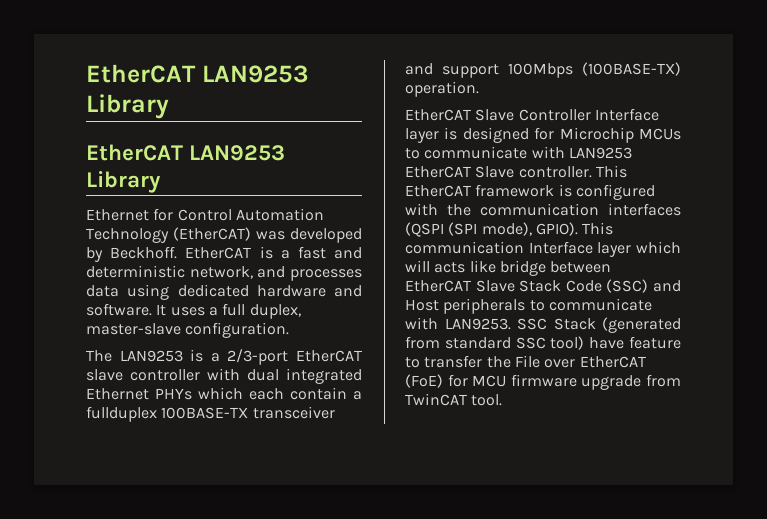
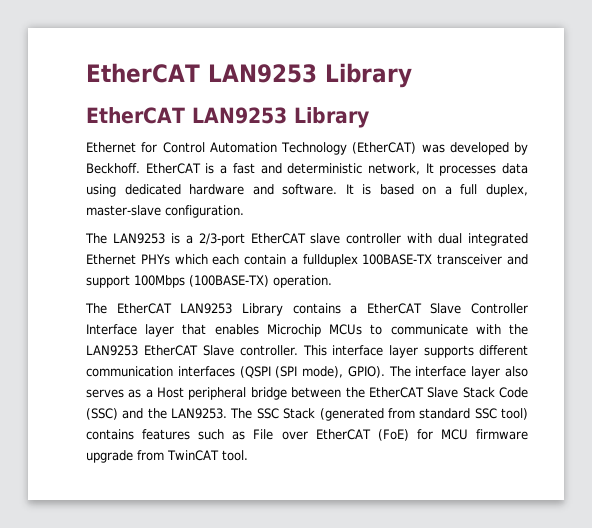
- EtherCAT is a fast and deterministic network, and processes data using dedicated hardware and software.
+ EtherCAT is a fast and deterministic network, It processes data using dedicated hardware and software.
- It uses a full duplex, master-slave configuration.
+ It is based on a full duplex, master-slave configuration.
- EtherCAT Slave Controller Interface layer is designed for Microchip MCUs to communicate with LAN9253 EtherCAT Slave controller.
+ The EtherCAT LAN9253 Library contains a EtherCAT Slave Controller Interface layer that enables Microchip MCUs to communicate with the LAN9253 EtherCAT Slave controller.
- This EtherCAT framework is configured with the communication interfaces (QSPI (SPI mode), GPIO).
+ This interface layer supports different communication interfaces (QSPI (SPI mode), GPIO).
- This communication Interface layer which will acts like bridge between EtherCAT Slave Stack Code (SSC) and Host peripherals to communicate with LAN9253. SSC Stack (generated from standard SSC tool) have feature to transfer the File over EtherCAT (FoE) for MCU firmware upgrade from TwinCAT tool.
+ The interface layer also serves as a Host peripheral bridge between the EtherCAT Slave Stack Code (SSC) and the LAN9253. The SSC Stack (generated from standard SSC tool) contains features such as File over EtherCAT (FoE) for MCU firmware upgrade from TwinCAT tool.

